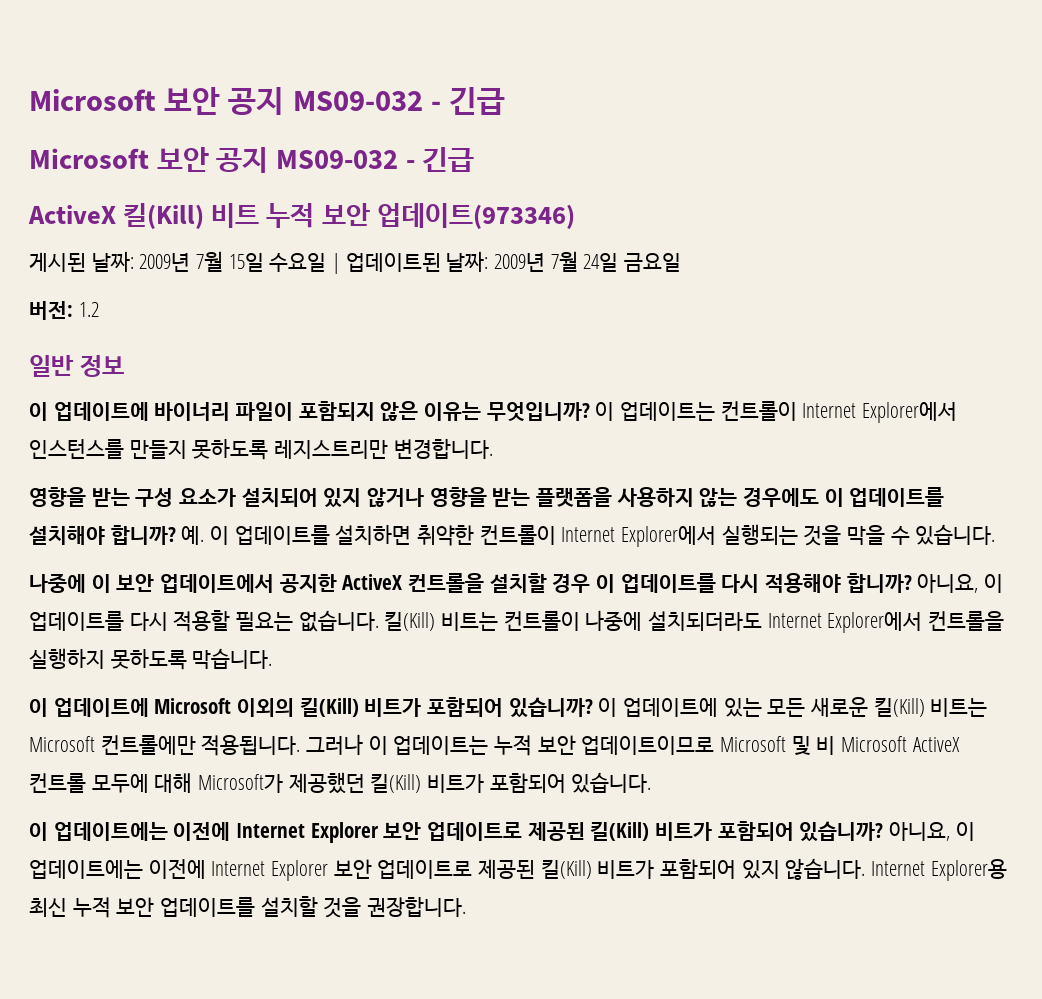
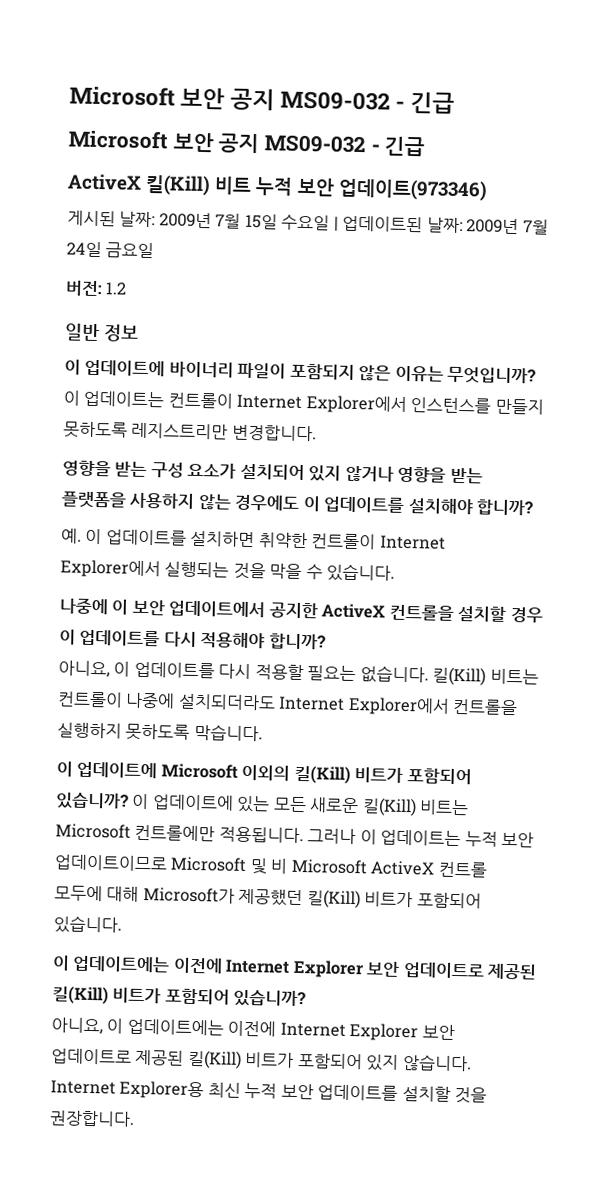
- 영향을 받는 구성 요소가 설치되어 있지 않거나 영향을 받는 플랫폼을 사용하지 않는 경우에도 이 업데이트를 설치해야 합니까? 예.
+ 영향을 받는 구성 요소가 설치되어 있지 않거나 영향을 받는 플랫폼을 사용하지 않는 경우에도 이 업데이트를 설치해야 합니까?
+ 예.
- 나중에 이 보안 업데이트에서 공지한 ActiveX 컨트롤을 설치할 경우 이 업데이트를 다시 적용해야 합니까? 아니요, 이 업데이트를 다시 적용할 필요는 없습니다.
+ 나중에 이 보안 업데이트에서 공지한 ActiveX 컨트롤을 설치할 경우 이 업데이트를 다시 적용해야 합니까?
+ 아니요, 이 업데이트를 다시 적용할 필요는 없습니다.
- 이 업데이트에는 이전에 Internet Explorer 보안 업데이트로 제공된 킬(Kill) 비트가 포함되어 있습니까? 아니요, 이 업데이트에는 이전에 Internet Explorer 보안 업데이트로 제공된 킬(Kill) 비트가 포함되어 있지 않습니다.
+ 이 업데이트에는 이전에 Internet Explorer 보안 업데이트로 제공된 킬(Kill) 비트가 포함되어 있습니까?
+ 아니요, 이 업데이트에는 이전에 Internet Explorer 보안 업데이트로 제공된 킬(Kill) 비트가 포함되어 있지 않습니다.

